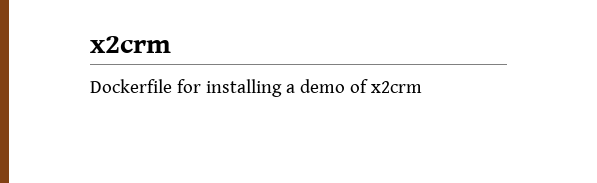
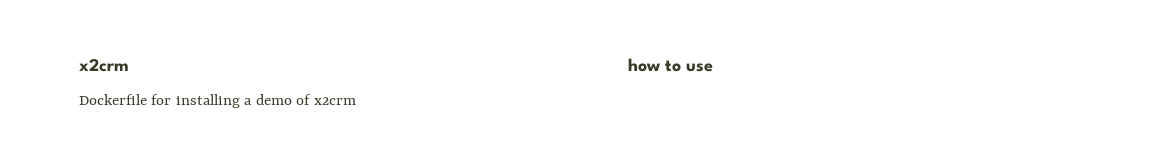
+ how to use

